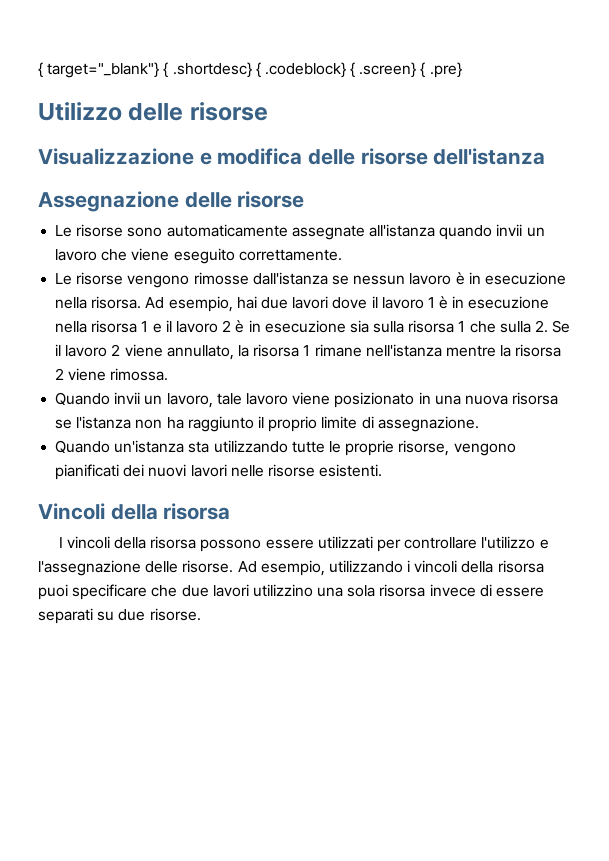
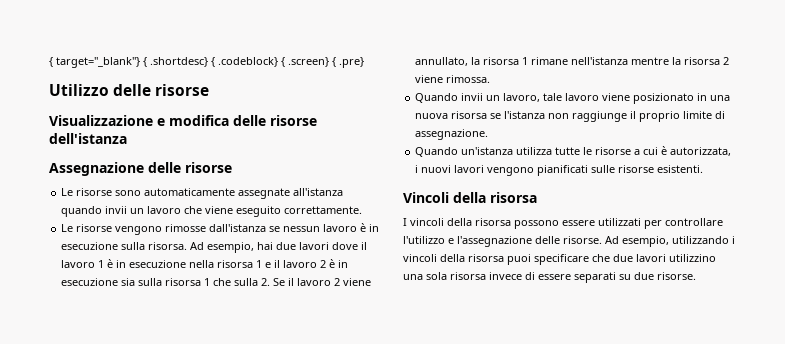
- Le risorse vengono rimosse dall'istanza se nessun lavoro è in esecuzione nella risorsa.
+ Le risorse vengono rimosse dall'istanza se nessun lavoro è in esecuzione sulla risorsa.
- Quando invii un lavoro, tale lavoro viene posizionato in una nuova risorsa se l'istanza non ha raggiunto il proprio limite di assegnazione.
+ Quando invii un lavoro, tale lavoro viene posizionato in una nuova risorsa se l'istanza non raggiunge il proprio limite di assegnazione.
- Quando un'istanza sta utilizzando tutte le proprie risorse, vengono pianificati dei nuovi lavori nelle risorse esistenti.
+ Quando un'istanza utilizza tutte le risorse a cui è autorizzata, i nuovi lavori vengono pianificati sulle risorse esistenti.

